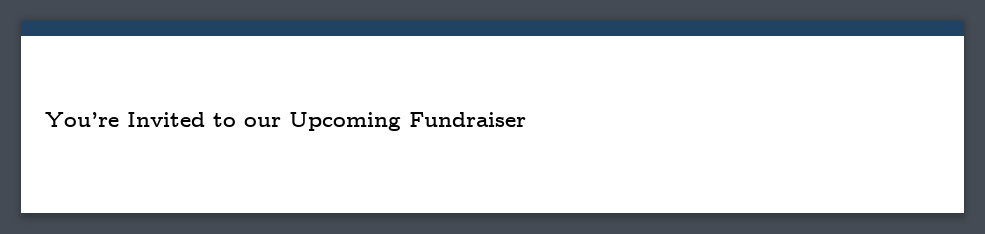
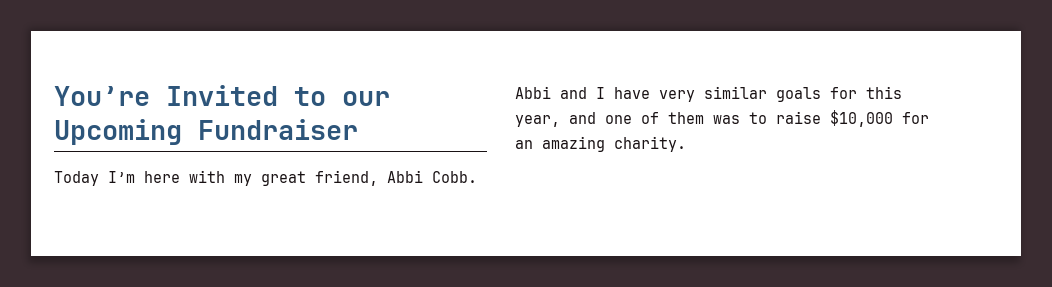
+ Today I’m here with my great friend, Abbi Cobb. Abbi and I have very similar goals for this year, and one of them was to raise $10,000 for an amazing charity.

